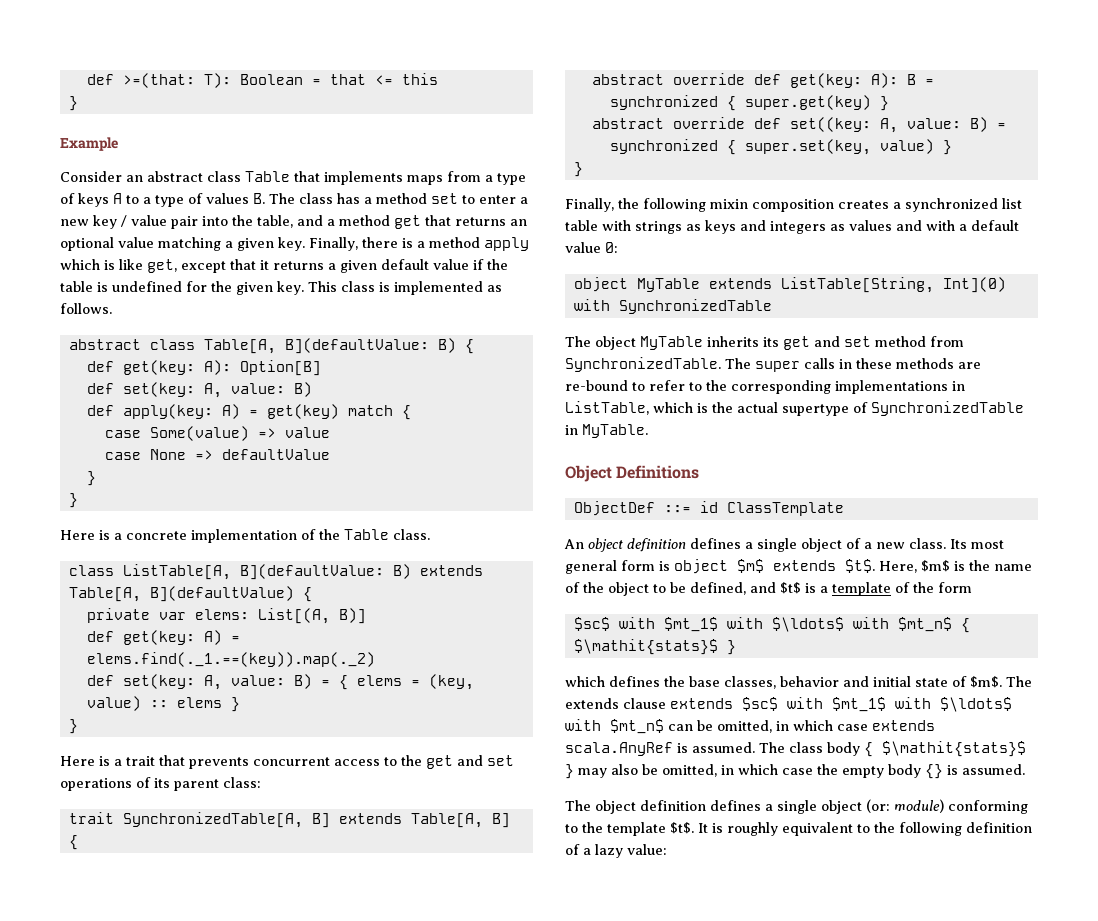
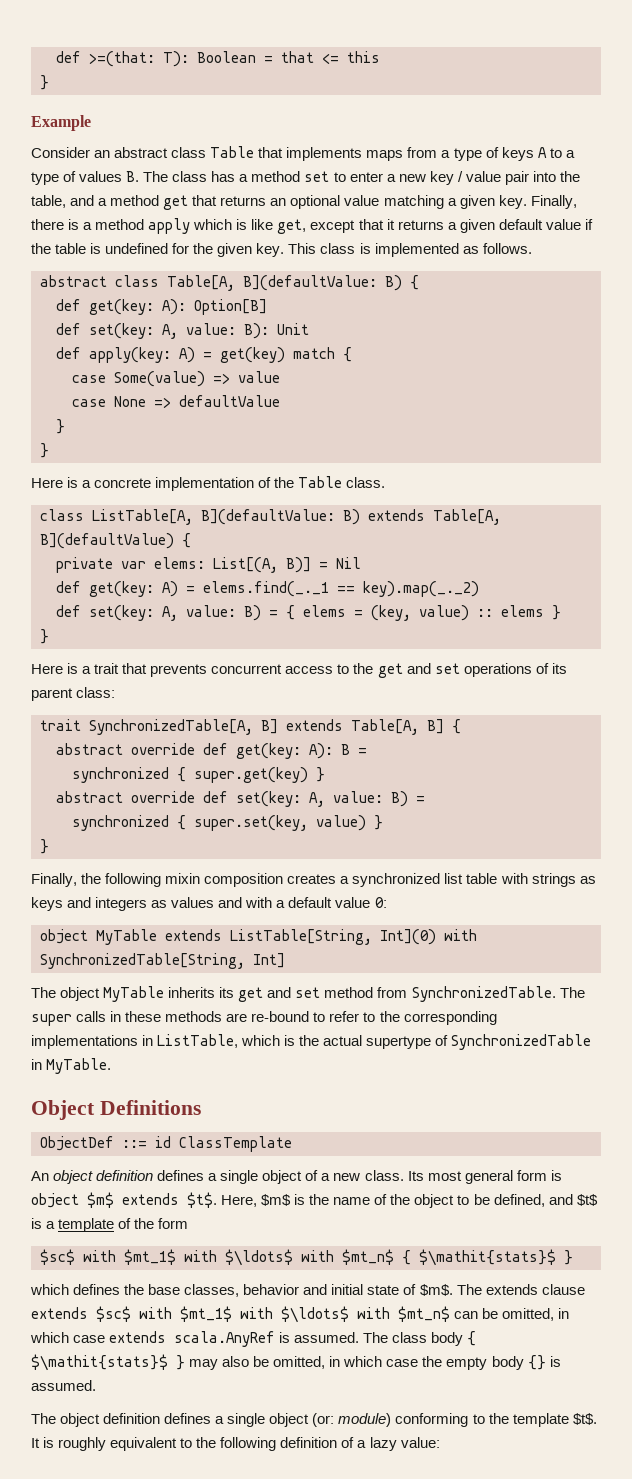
  def get(key: A): Option[B]
- def set(key: A, value: B)
+ def set(key: A, value: B): Unit
- private var elems: List[(A, B)]
+ private var elems: List[(A, B)] = Nil
- def get(key: A) = elems.find(._1.==(key)).map(._2)
+ def get(key: A) = elems.find(_._1 == key).map(_._2)
- abstract override def set((key: A, value: B) =
+ abstract override def set(key: A, value: B) =
- object MyTable extends ListTable[String, Int](0) with SynchronizedTable
+ object MyTable extends ListTable[String, Int](0) with SynchronizedTable[String, Int]

